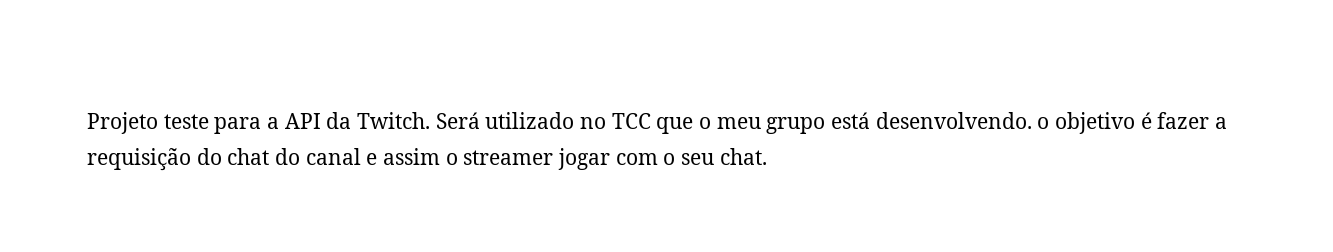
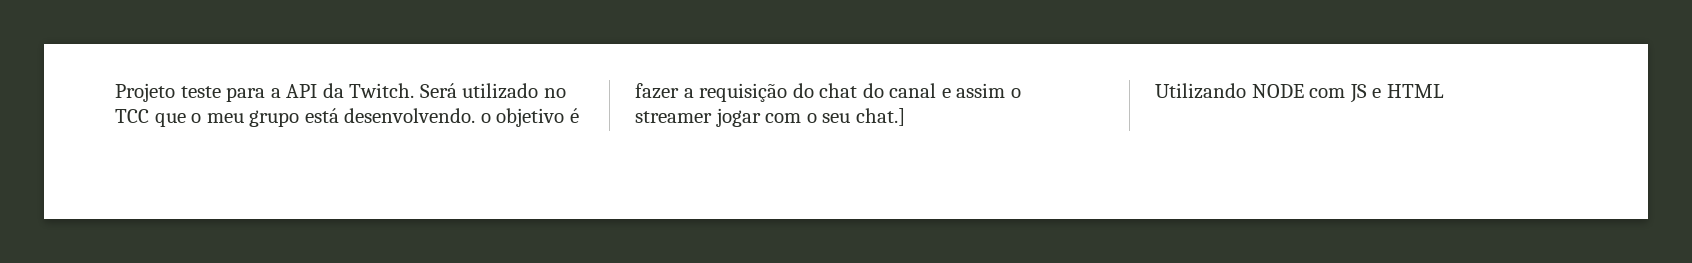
- Será utilizado no TCC que o meu grupo está desenvolvendo. o objetivo é fazer a requisição do chat do canal e assim o streamer jogar com o seu chat.
+ Será utilizado no TCC que o meu grupo está desenvolvendo. o objetivo é fazer a requisição do chat do canal e assim o streamer jogar com o seu chat.]
+ Utilizando NODE com JS e HTML

